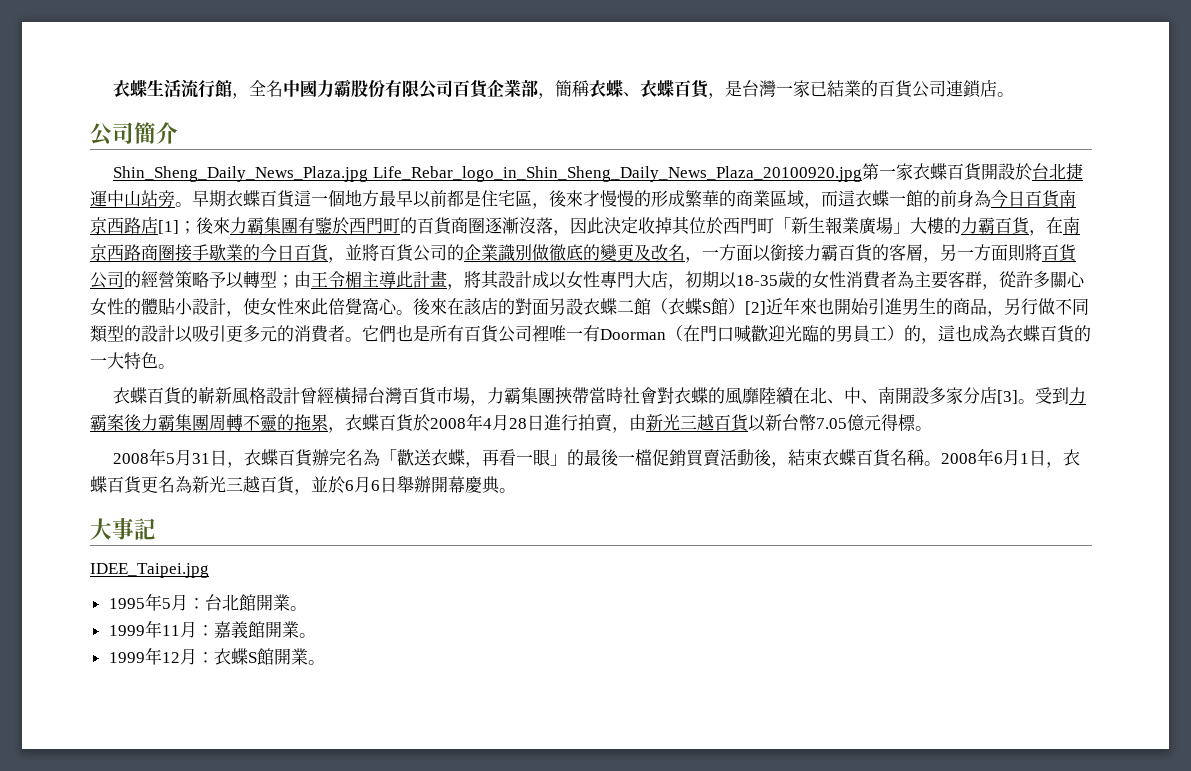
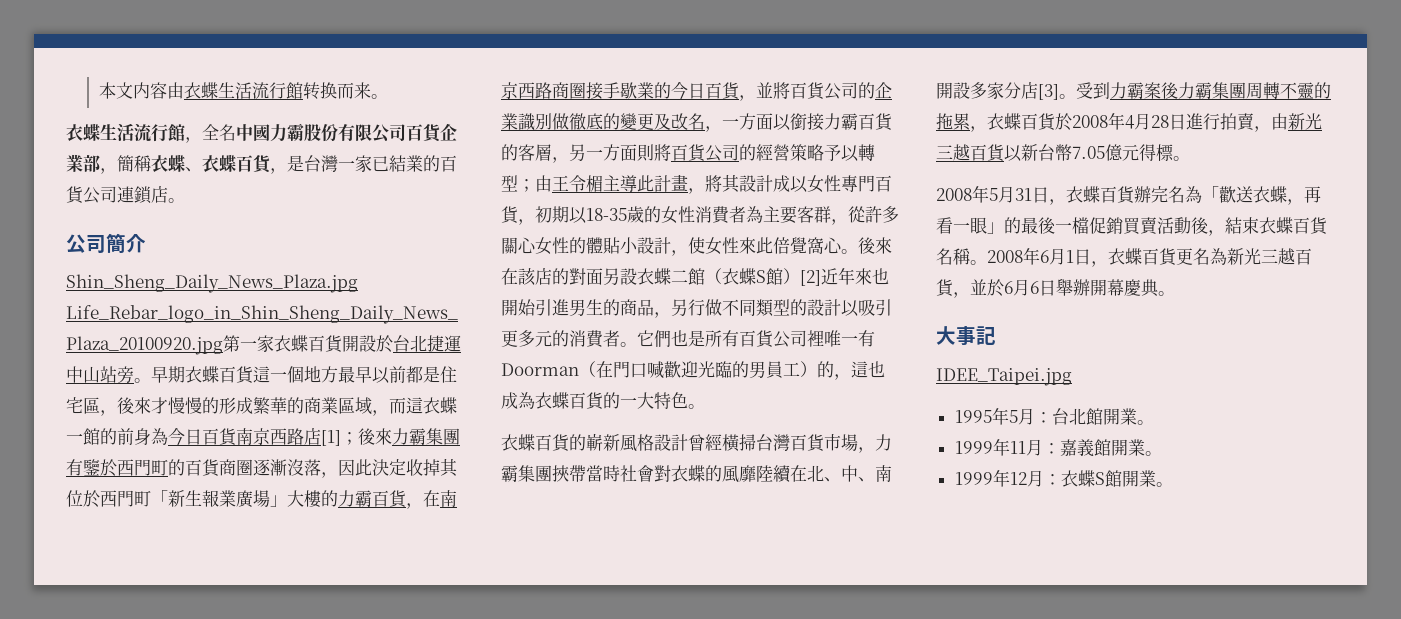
+ 本文内容由衣蝶生活流行館转换而来。
- 由王令楣主導此計畫，將其設計成以女性專門大店，初期以18-35歲的女性消費者為主要客群，從許多關心女性的體貼小設計，使女性來此倍覺窩心。
+ 由王令楣主導此計畫，將其設計成以女性專門百貨，初期以18-35歲的女性消費者為主要客群，從許多關心女性的體貼小設計，使女性來此倍覺窩心。

